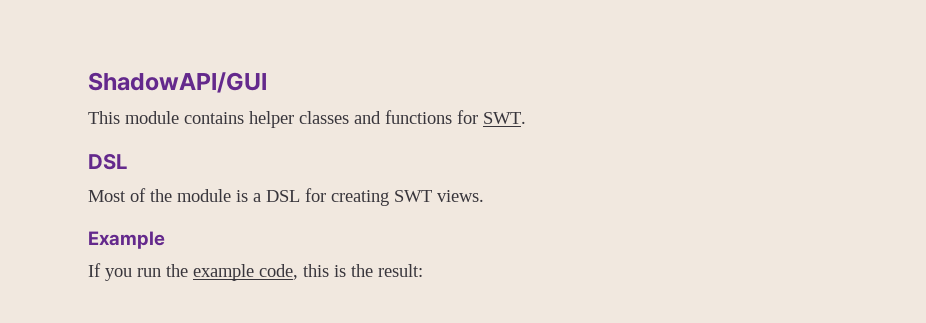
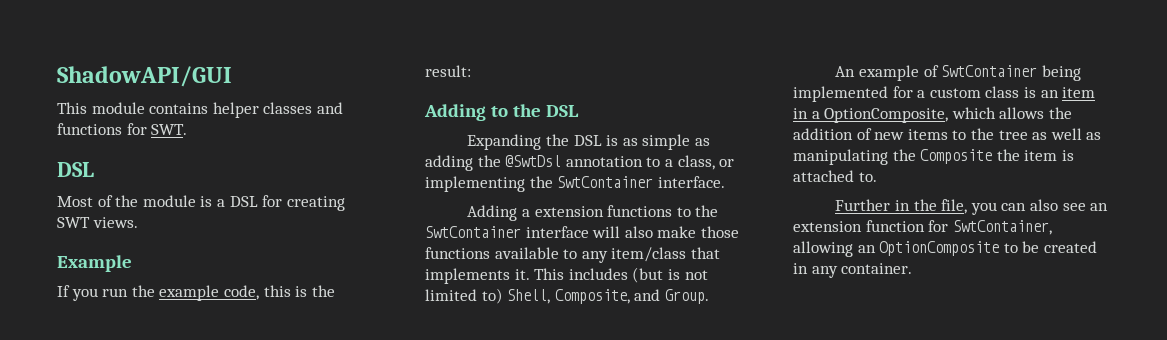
+ Adding to the DSL
+ Expanding the DSL is as simple as adding the @SwtDsl annotation to a class, or implementing the SwtContainer interface.
+ Adding a extension functions to the SwtContainer interface will also make those functions available to any item/class that implements it. This includes (but is not limited to) Shell, Composite, and Group.
+ An example of SwtContainer being implemented for a custom class is an item in a OptionComposite, which allows the addition of new items to the tree as well as manipulating the Composite the item is attached to.
+ Further in the file, you can also see an extension function for SwtContainer, allowing an OptionComposite to be created in any container.

